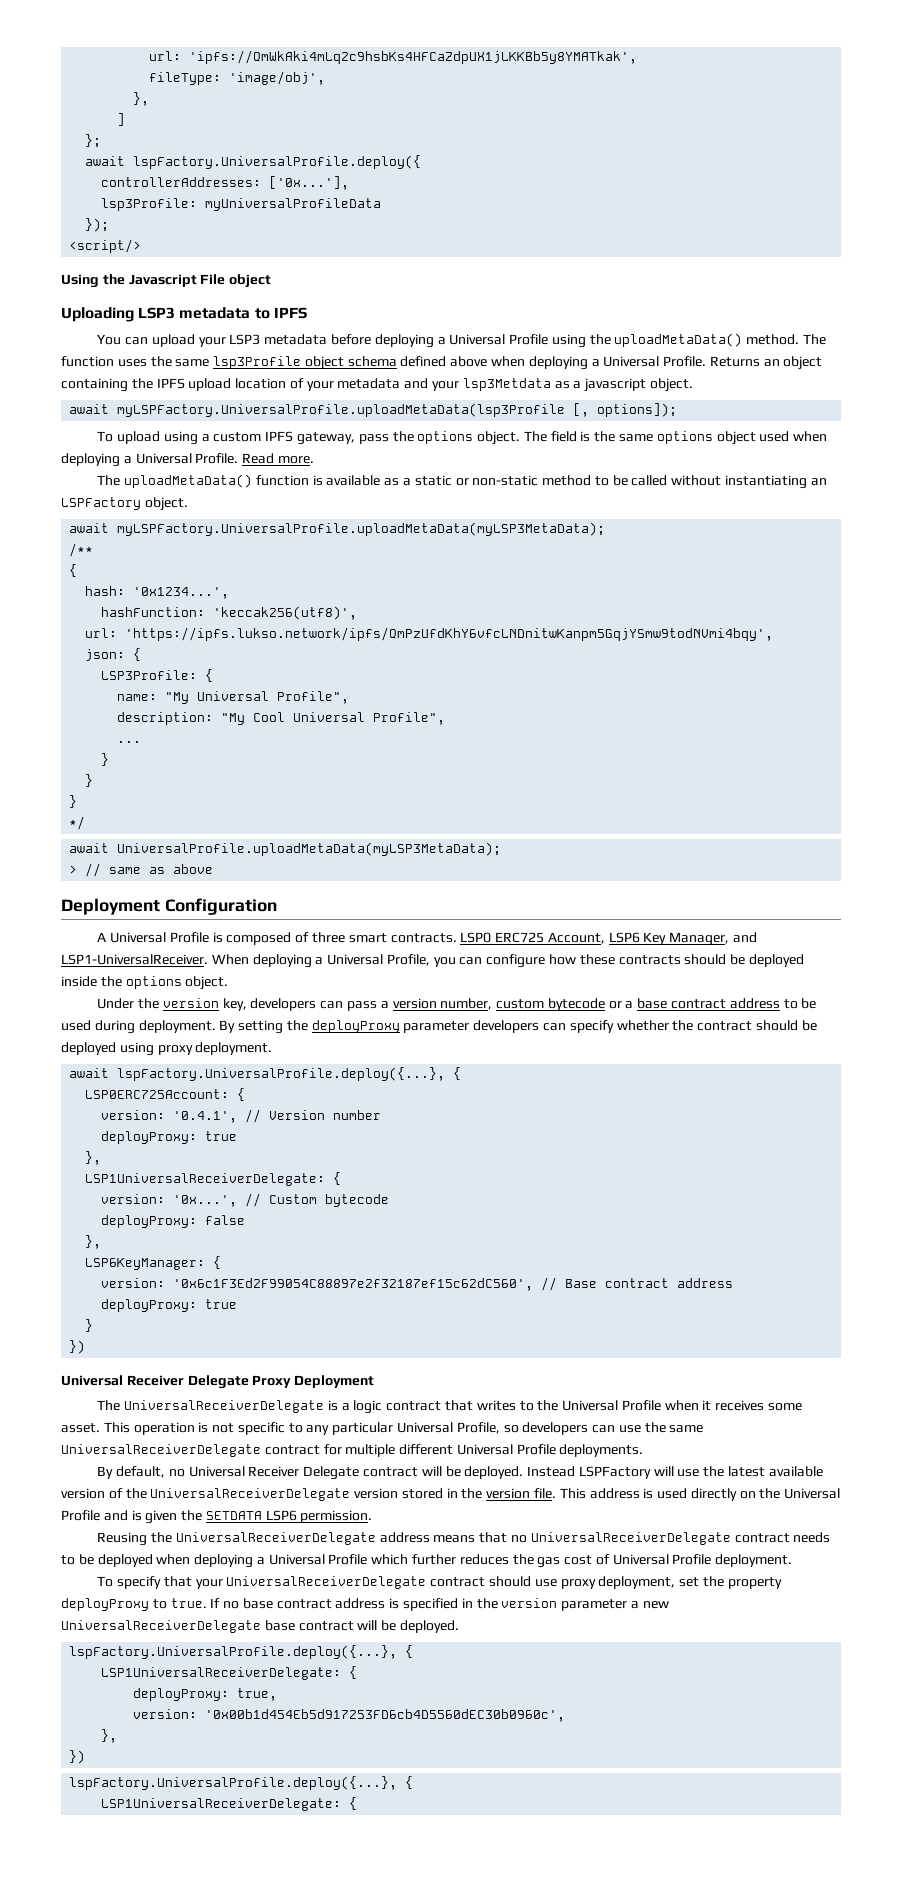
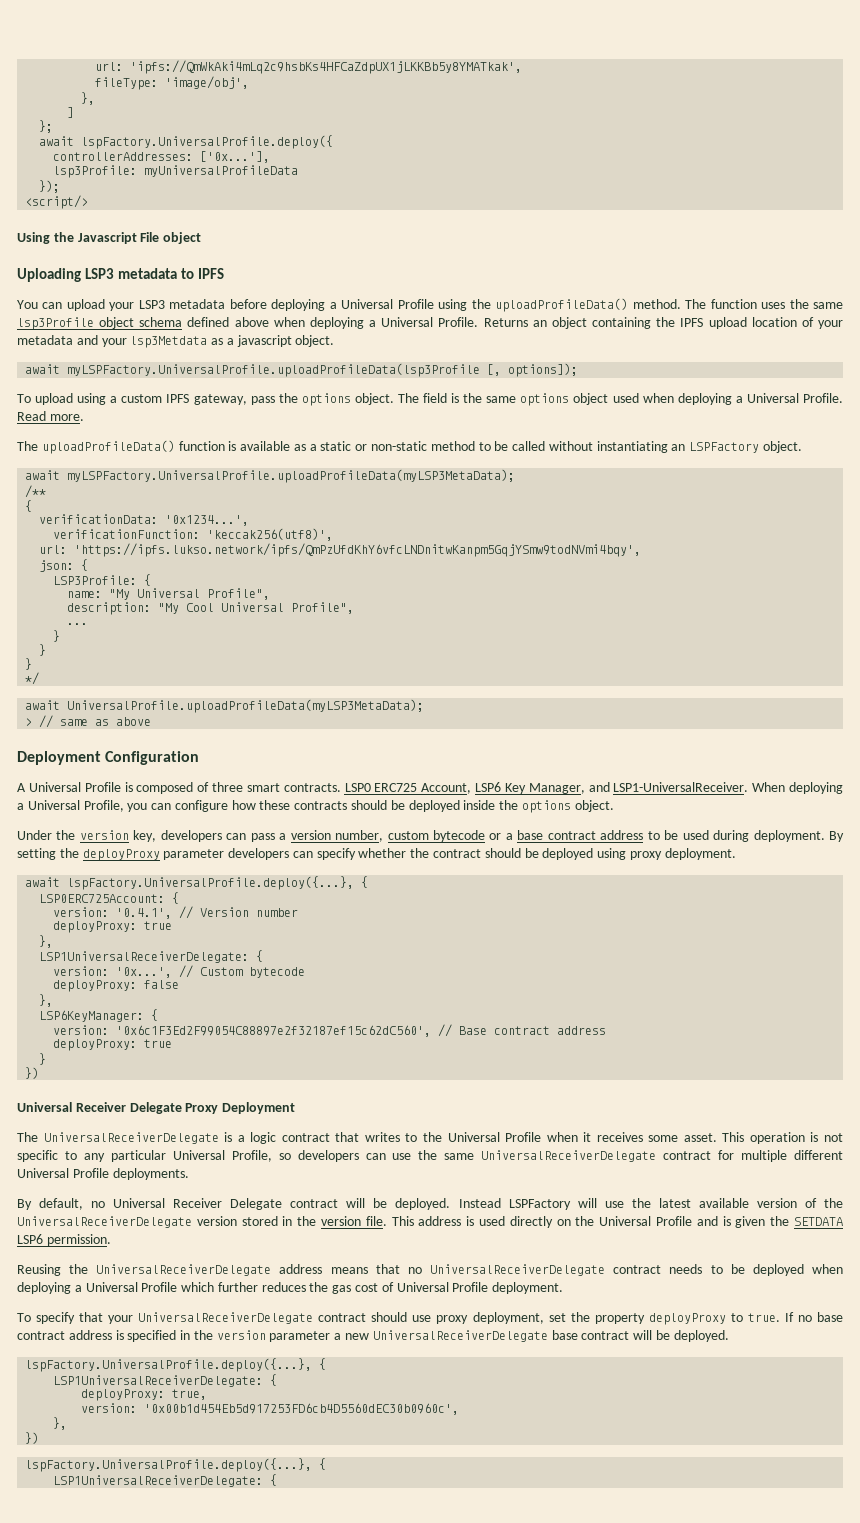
- You can upload your LSP3 metadata before deploying a Universal Profile using the uploadMetaData() method.
+ You can upload your LSP3 metadata before deploying a Universal Profile using the uploadProfileData() method.
- await myLSPFactory.UniversalProfile.uploadMetaData(lsp3Profile [, options]);
+ await myLSPFactory.UniversalProfile.uploadProfileData(lsp3Profile [, options]);
- The uploadMetaData() function is available as a static or non-static method to be called without instantiating an LSPFactory object.
+ The uploadProfileData() function is available as a static or non-static method to be called without instantiating an LSPFactory object.
- await myLSPFactory.UniversalProfile.uploadMetaData(myLSP3MetaData);
+ await myLSPFactory.UniversalProfile.uploadProfileData(myLSP3MetaData);
- hash: '0x1234...',
+ verificationData: '0x1234...',
- hashFunction: 'keccak256(utf8)',
+ verificationFunction: 'keccak256(utf8)',
- await UniversalProfile.uploadMetaData(myLSP3MetaData);
+ await UniversalProfile.uploadProfileData(myLSP3MetaData);

